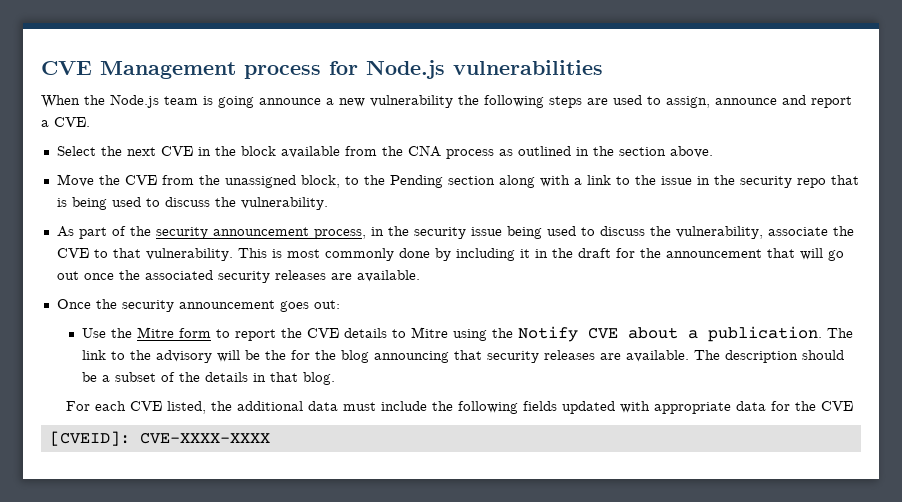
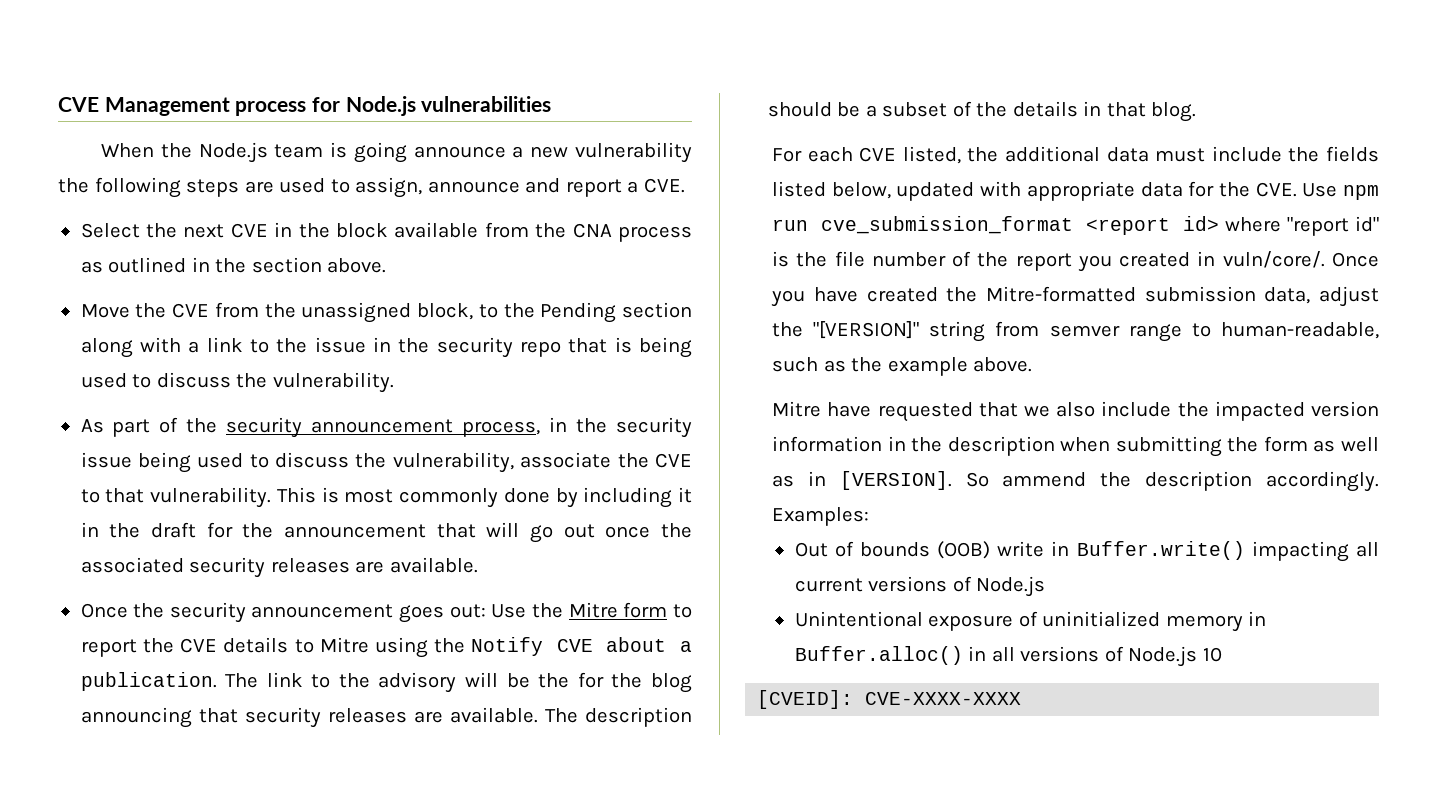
- Once the security announcement goes out:
- Use the Mitre form to report the CVE details to Mitre using the Notify CVE about a publication.
+ Once the security announcement goes out: Use the Mitre form to report the CVE details to Mitre using the Notify CVE about a publication.
- For each CVE listed, the additional data must include the following fields updated with appropriate data for the CVE
+ For each CVE listed, the additional data must include the fields listed below, updated with appropriate data for the CVE. Use npm run cve_submission_format <report id> where "report id" is the file number of the report you created in vuln/core/. Once you have created the Mitre-formatted submission data, adjust the "[VERSION]" string from semver range to human-readable, such as the example above.
+ Mitre have requested that we also include the impacted version information in the description when submitting the form as well as in [VERSION]. So ammend the description accordingly. Examples:
+ Out of bounds (OOB) write in Buffer.write() impacting all current versions of Node.js
+ Unintentional exposure of uninitialized memory in Buffer.alloc() in all versions of Node.js 10

